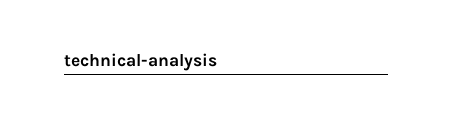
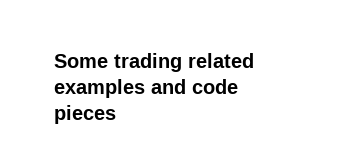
- technical-analysis
+ Some trading related examples and code pieces

